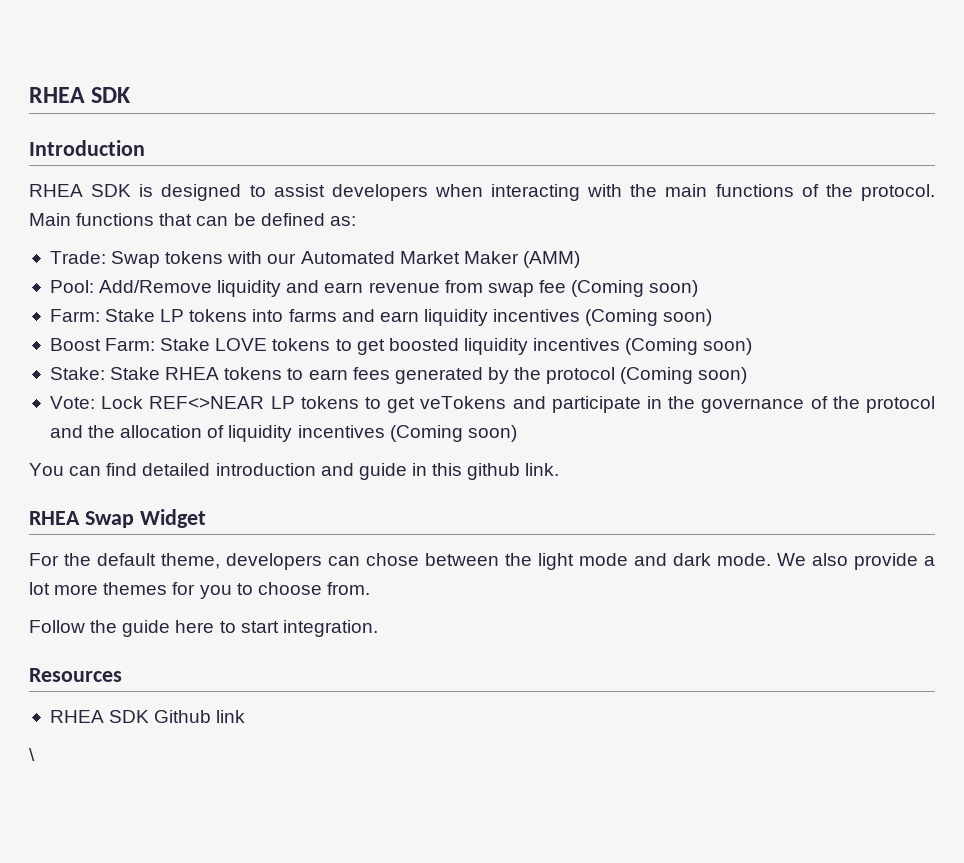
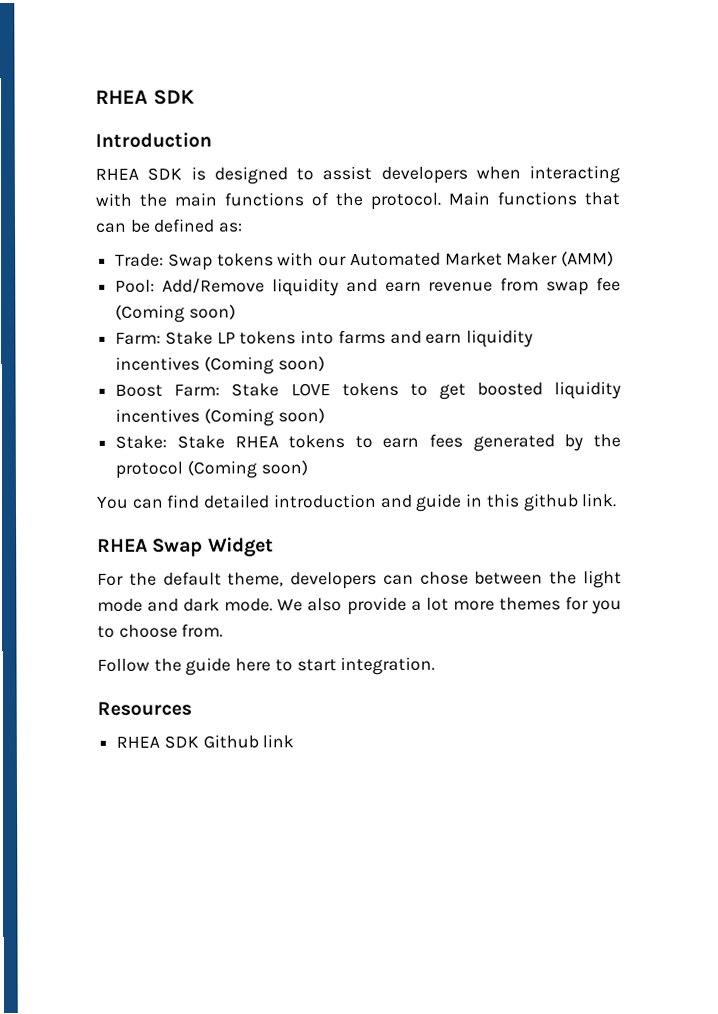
- Vote: Lock REF<>NEAR LP tokens to get veTokens and participate in the governance of the protocol and the allocation of liquidity incentives (Coming soon)
- \

